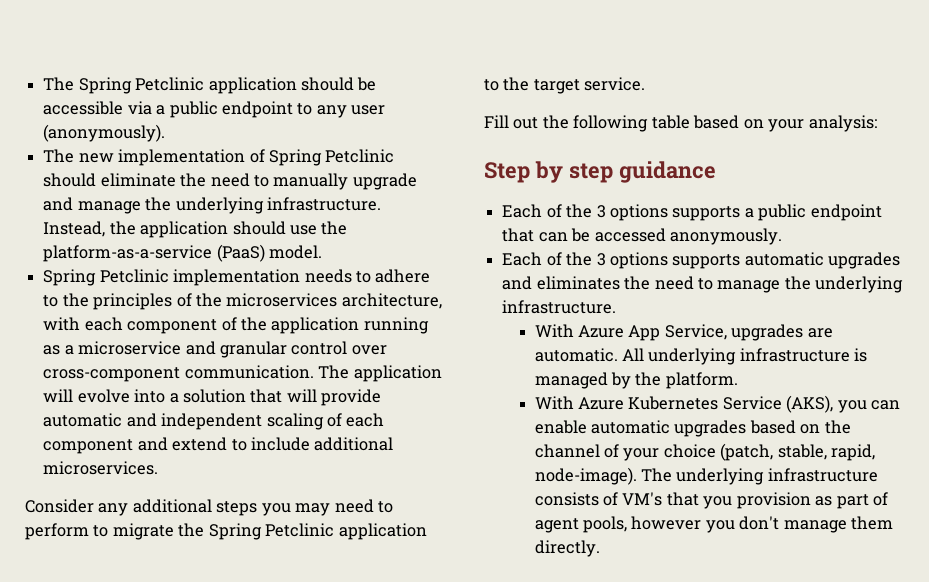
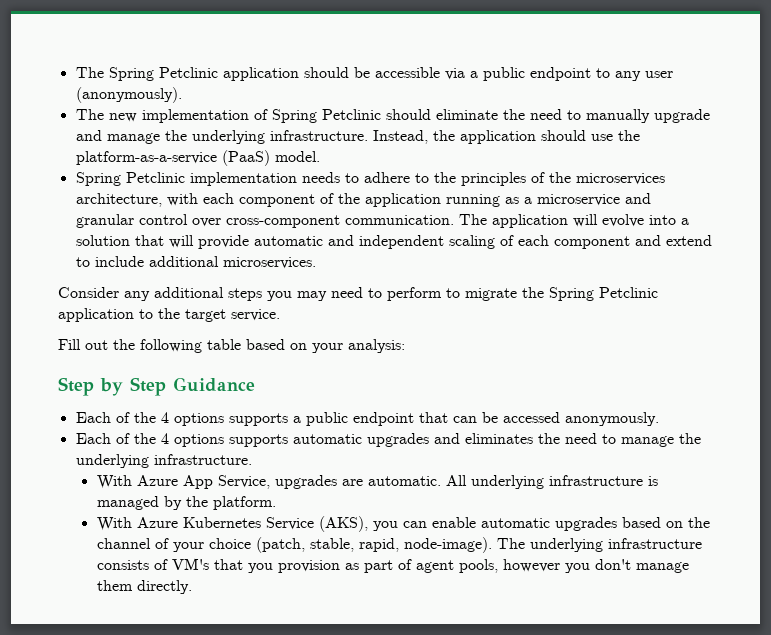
- Step by step guidance
- Each of the 3 options supports a public endpoint that can be accessed anonymously.
+ Step by Step Guidance
+ Each of the 4 options supports a public endpoint that can be accessed anonymously.
- Each of the 3 options supports automatic upgrades and eliminates the need to manage the underlying infrastructure.
+ Each of the 4 options supports automatic upgrades and eliminates the need to manage the underlying infrastructure.

